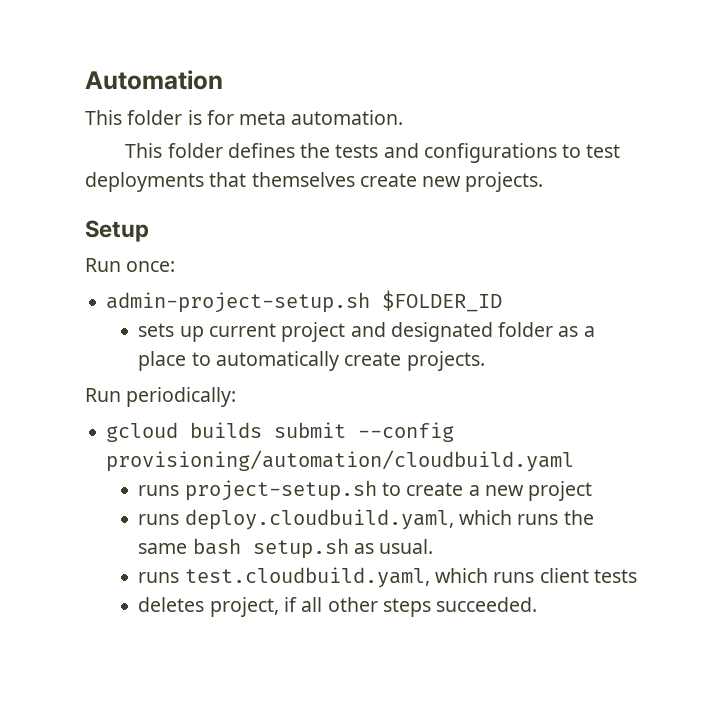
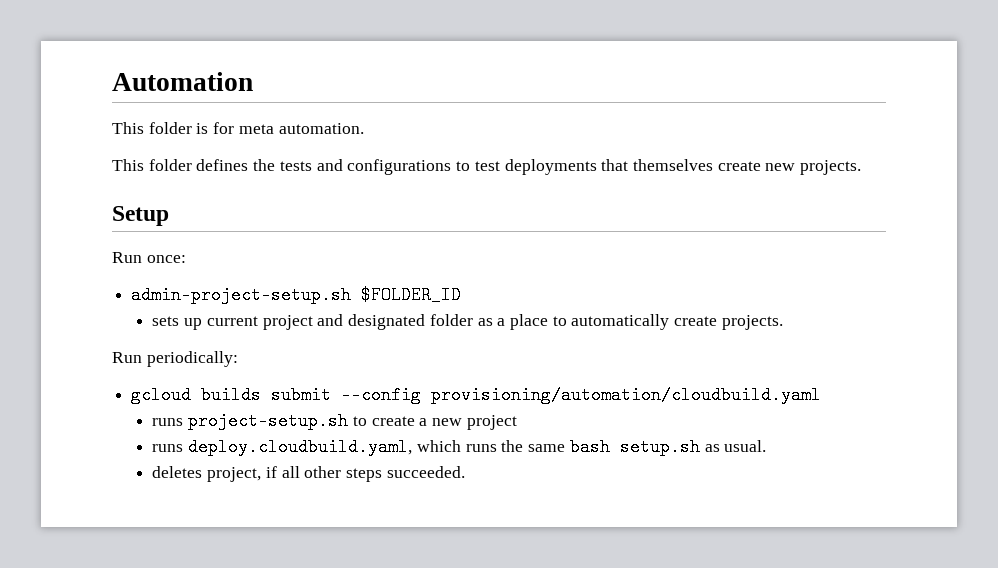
- runs test.cloudbuild.yaml, which runs client tests

